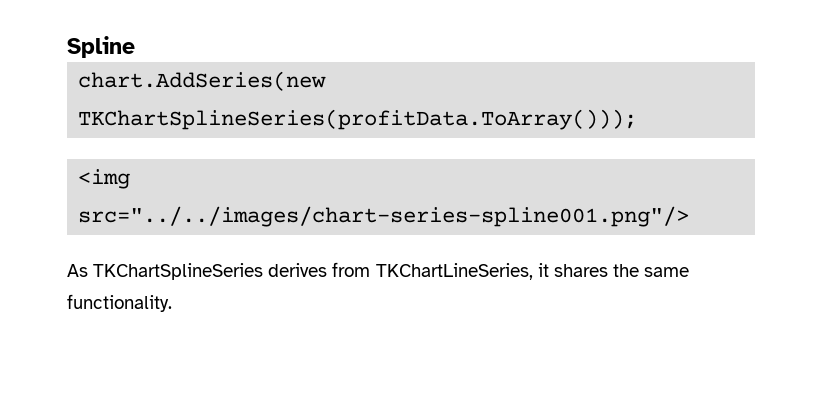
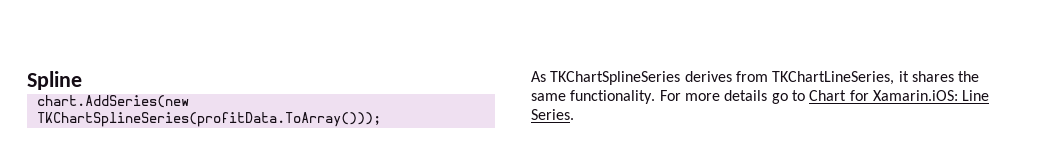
- <img src="../../images/chart-series-spline001.png"/>
+ For more details go to Chart for Xamarin.iOS: Line Series.

